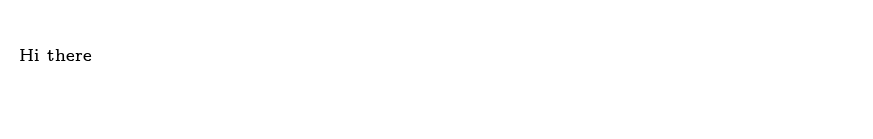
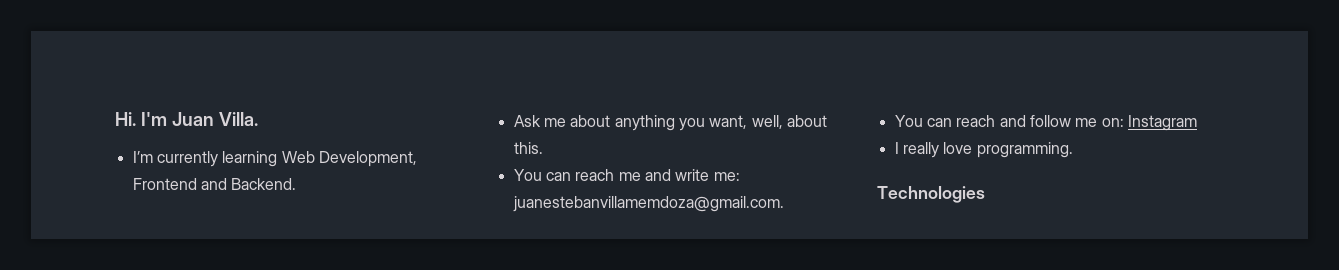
- Hi there
+ Hi. I'm Juan Villa.
+ I’m currently learning Web Development, Frontend and Backend.
+ Ask me about anything you want, well, about this.
+ You can reach me and write me: juanestebanvillamemdoza@gmail.com.
+ You can reach and follow me on: Instagram
+ I really love programming.
+ Technologies

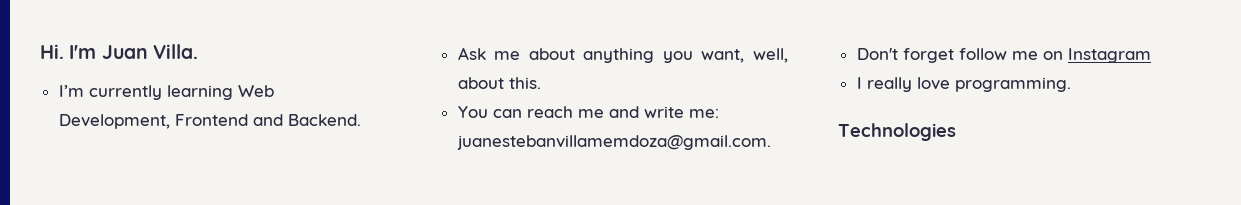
- You can reach and follow me on: Instagram
+ Don't forget follow me on Instagram

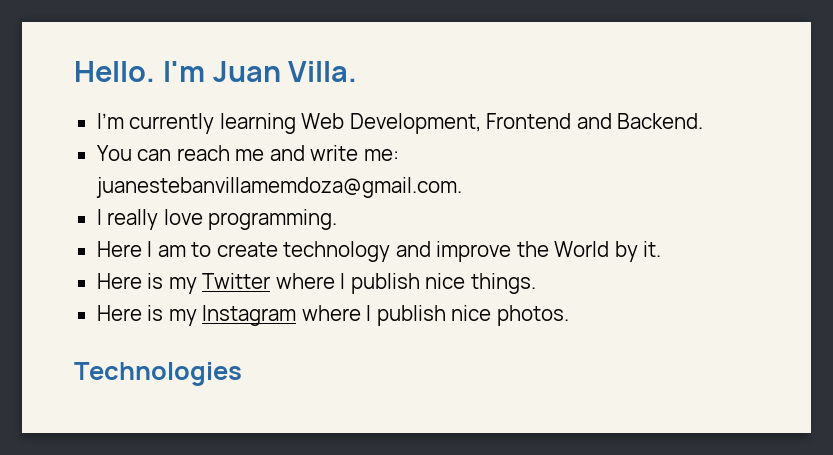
- Hi. I'm Juan Villa.
+ Hello. I'm Juan Villa.
- Ask me about anything you want, well, about this.
- Don't forget follow me on Instagram
  I really love programming.
+ Here I am to create technology and improve the World by it.
+ Here is my Twitter where I publish nice things.
+ Here is my Instagram where I publish nice photos.

